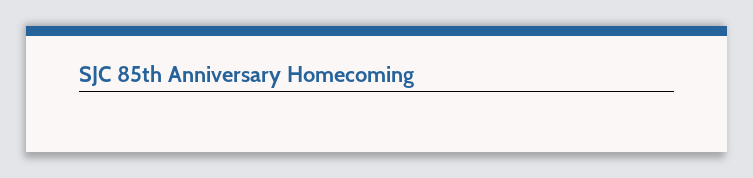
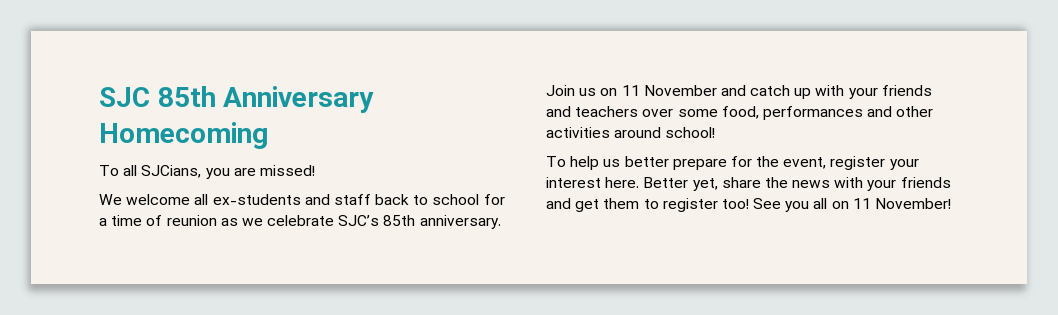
+ To all SJCians, you are missed!
+ We welcome all ex-students and staff back to school for a time of reunion as we celebrate SJC’s 85th anniversary. Join us on 11 November and catch up with your friends and teachers over some food, performances and other activities around school!
+ To help us better prepare for the event, register your interest here. Better yet, share the news with your friends and get them to register too! See you all on 11 November!

